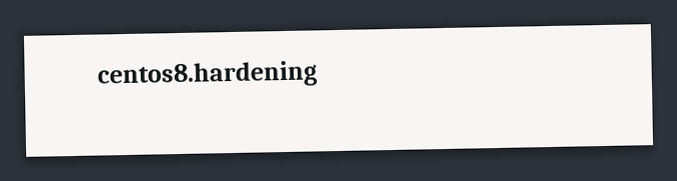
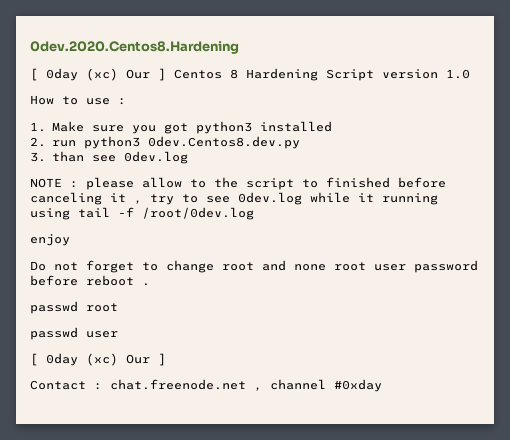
- centos8.hardening
+ 0dev.2020.Centos8.Hardening
+ [ 0day (xc) Our ] Centos 8 Hardening Script version 1.0
+ How to use :
+ 1. Make sure you got python3 installed
+ 2. run python3 0dev.Centos8.dev.py
+ 3. than see 0dev.log
+ NOTE : please allow to the script to finished before canceling it , try to see 0dev.log while it running using tail -f /root/0dev.log
+ enjoy
+ Do not forget to change root and none root user password before reboot .
+ passwd root
+ passwd user
+ [ 0day (xc) Our ]
+ Contact : chat.freenode.net , channel #0xday

